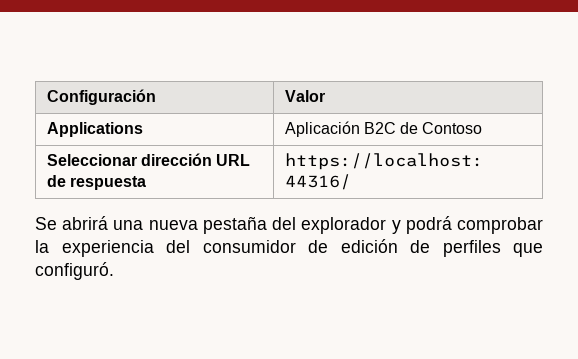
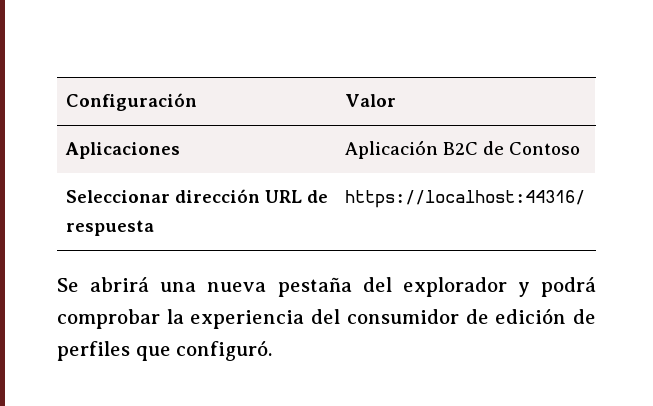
- Applications | Aplicación B2C de Contoso
+ Aplicaciones | Aplicación B2C de Contoso

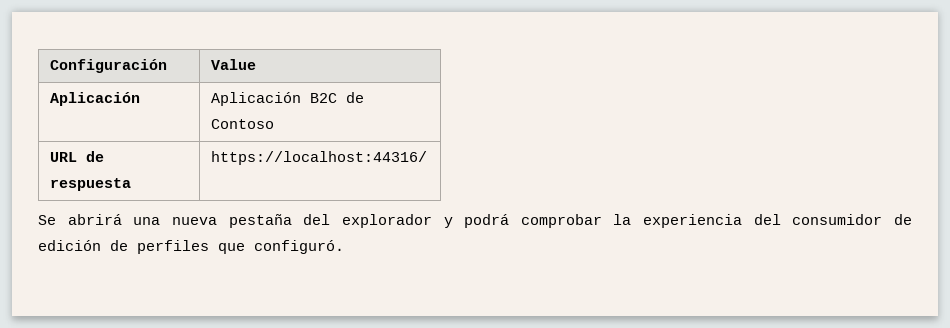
- Configuración | Valor
- Aplicaciones | Aplicación B2C de Contoso
+ Configuración | Value
+ Aplicación | Aplicación B2C de Contoso
- Seleccionar dirección URL de respuesta | https://localhost:44316/
+ URL de respuesta | https://localhost:44316/

